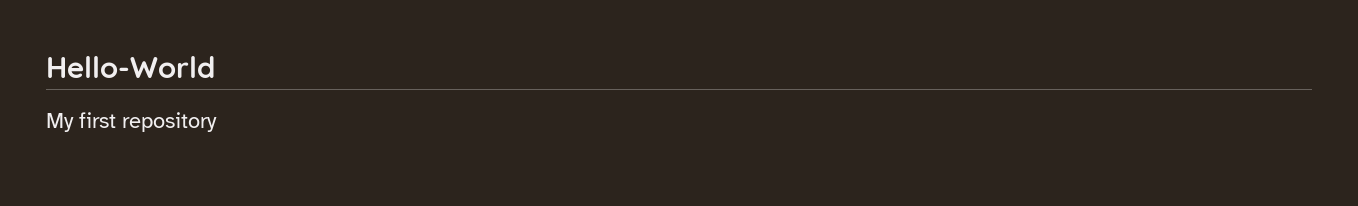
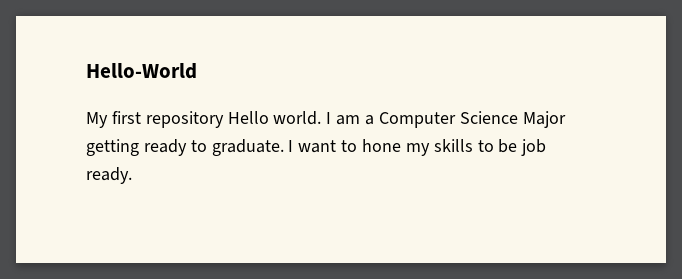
- My first repository
+ My first repository Hello world. I am a Computer Science Major getting ready to graduate. I want to hone my skills to be job ready.

